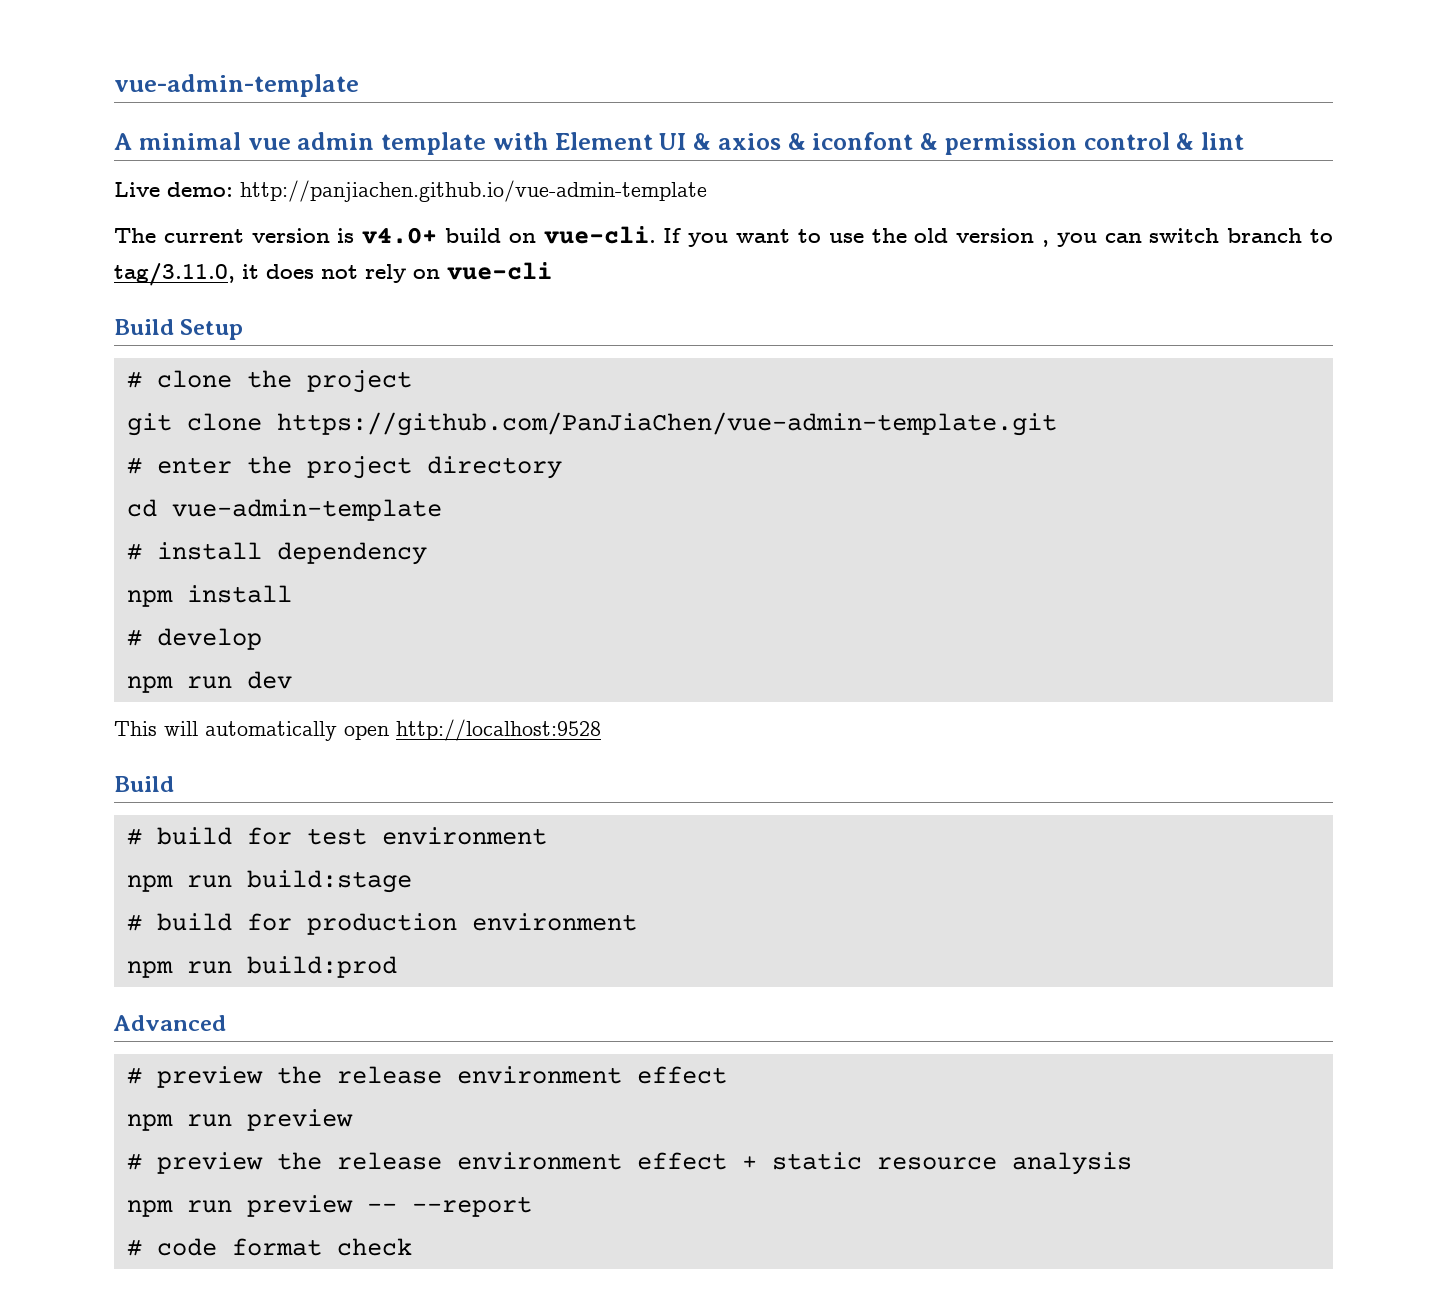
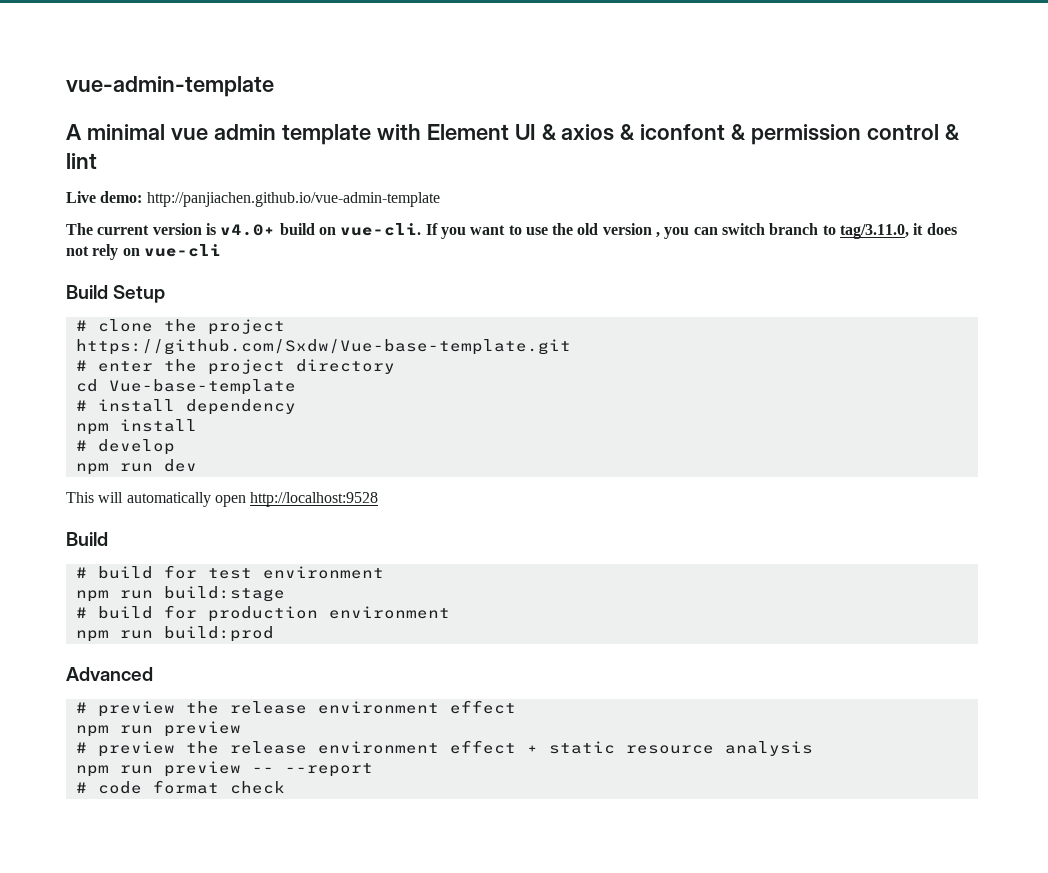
- git clone https://github.com/PanJiaChen/vue-admin-template.git
+ https://github.com/Sxdw/Vue-base-template.git
- cd vue-admin-template
+ cd Vue-base-template

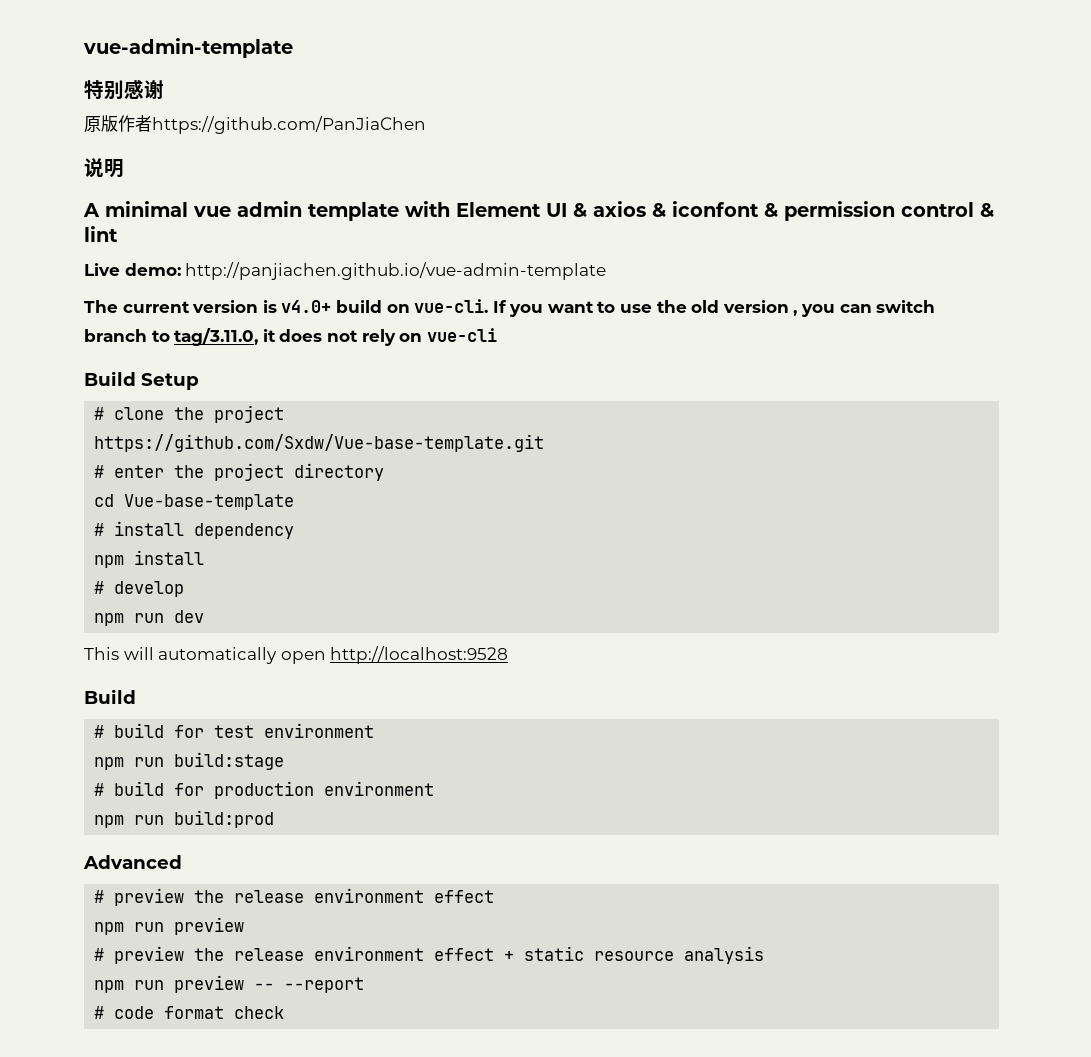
+ 特别感谢
+ 原版作者https://github.com/PanJiaChen
+ 说明

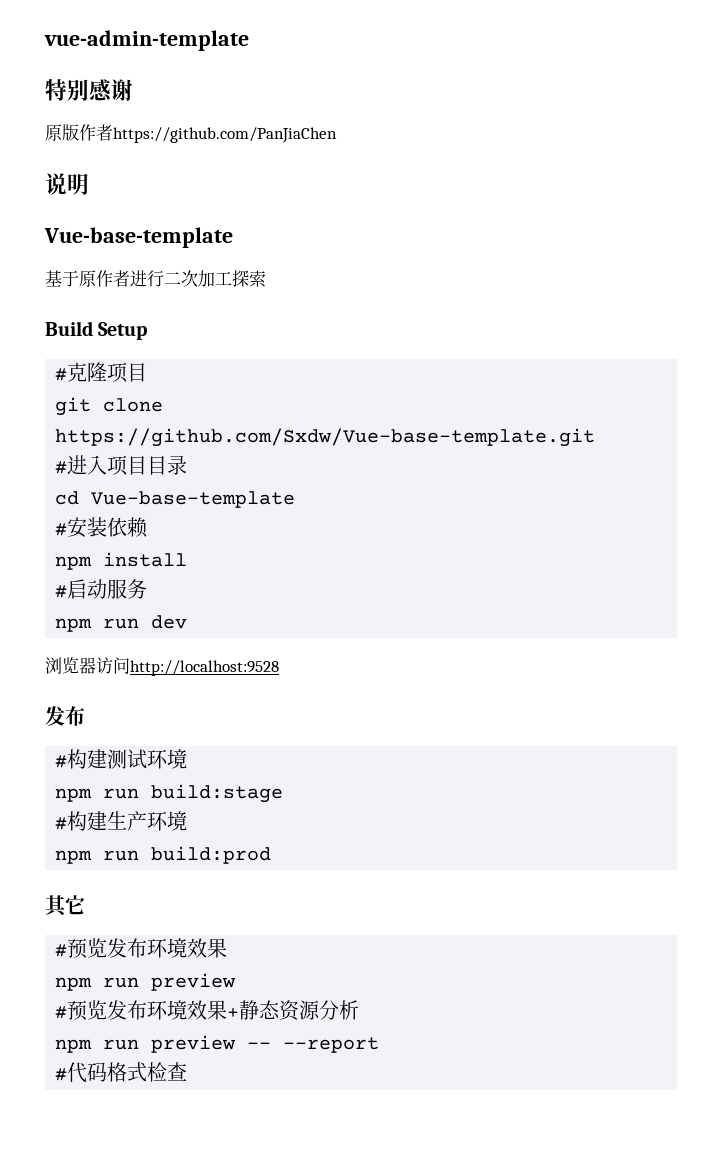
  说明
- A minimal vue admin template with Element UI & axios & iconfont & permission control & lint
- Live demo: http://panjiachen.github.io/vue-admin-template
- The current version is v4.0+ build on vue-cli. If you want to use the old version , you can switch branch to tag/3.11.0, it does not rely on vue-cli
+ Vue-base-template
+ 基于原作者进行二次加工探索
  Build Setup
- # clone the project
- https://github.com/Sxdw/Vue-base-template.git
- # enter the project directory
+ #克隆项目
+ git clone https://github.com/Sxdw/Vue-base-template.git
+ #进入项目目录
- # install dependency
+ #安装依赖
- # develop
+ #启动服务
- This will automatically open http://localhost:9528
- Build
- # build for test environment
+ 浏览器访问http://localhost:9528
+ 发布
+ #构建测试环境
- # build for production environment
+ #构建生产环境
- Advanced
- # preview the release environment effect
+ 其它
+ #预览发布环境效果
- # preview the release environment effect + static resource analysis
+ #预览发布环境效果+静态资源分析
- # code format check
+ #代码格式检查

